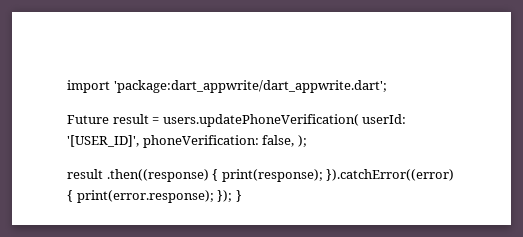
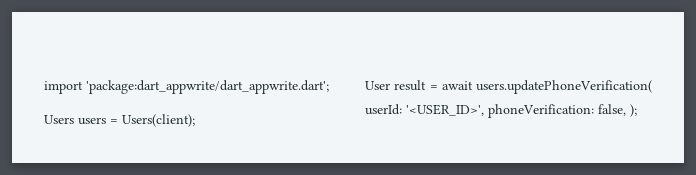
- Future result = users.updatePhoneVerification( userId: '[USER_ID]', phoneVerification: false, );
+ Users users = Users(client);
+ User result = await users.updatePhoneVerification( userId: '<USER_ID>', phoneVerification: false, );
- result .then((response) { print(response); }).catchError((error) { print(error.response); }); }

